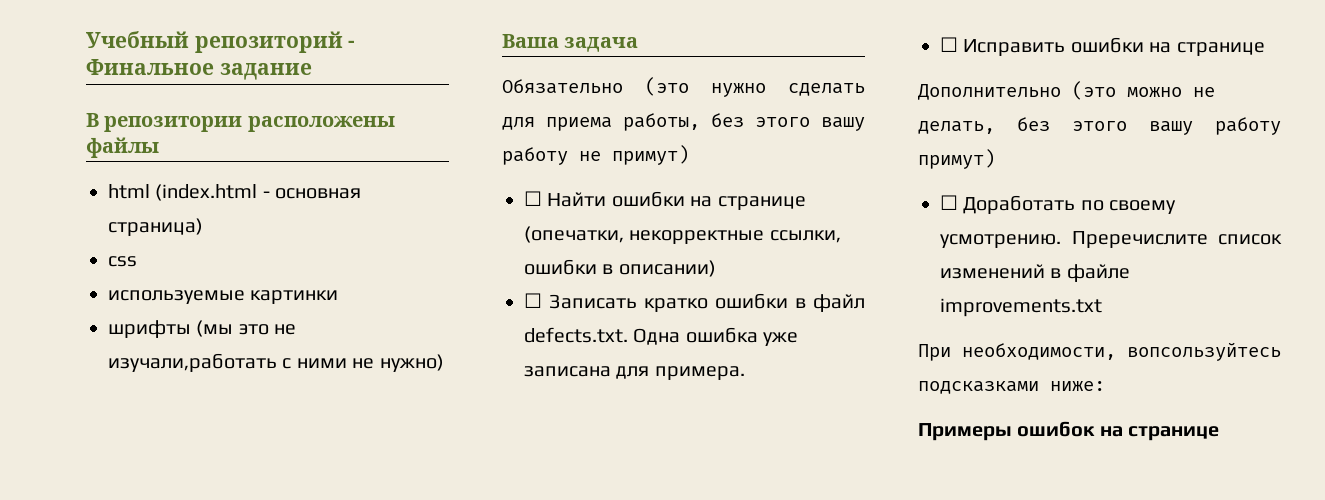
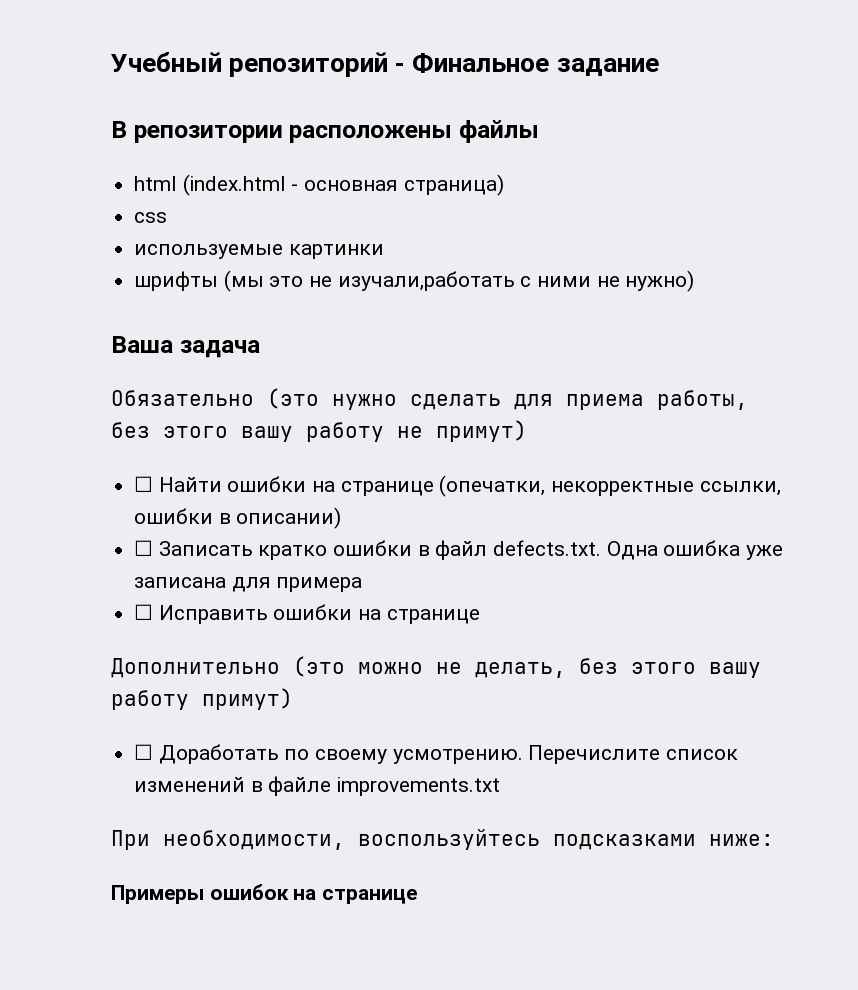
- ☐ Записать кратко ошибки в файл defects.txt. Одна ошибка уже записана для примера.
+ ☐ Записать кратко ошибки в файл defects.txt. Одна ошибка уже записана для примера
- Преречислите список изменений в файле improvements.txt
+ Перечислите список изменений в файле improvements.txt
- При необходимости, вопсользуйтесь подсказками ниже:
+ При необходимости, воcпользуйтесь подсказками ниже:

